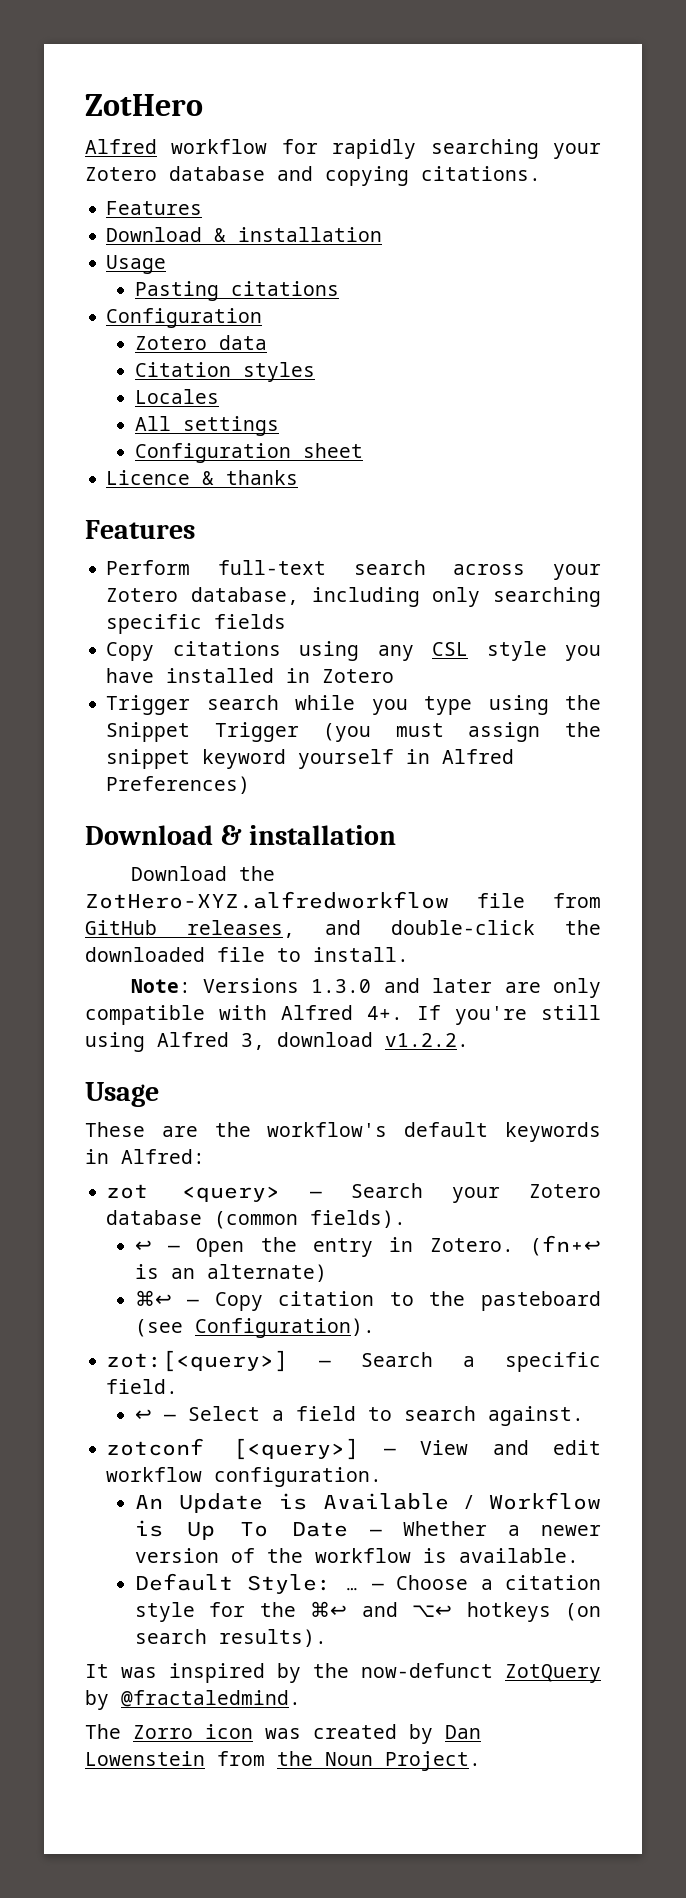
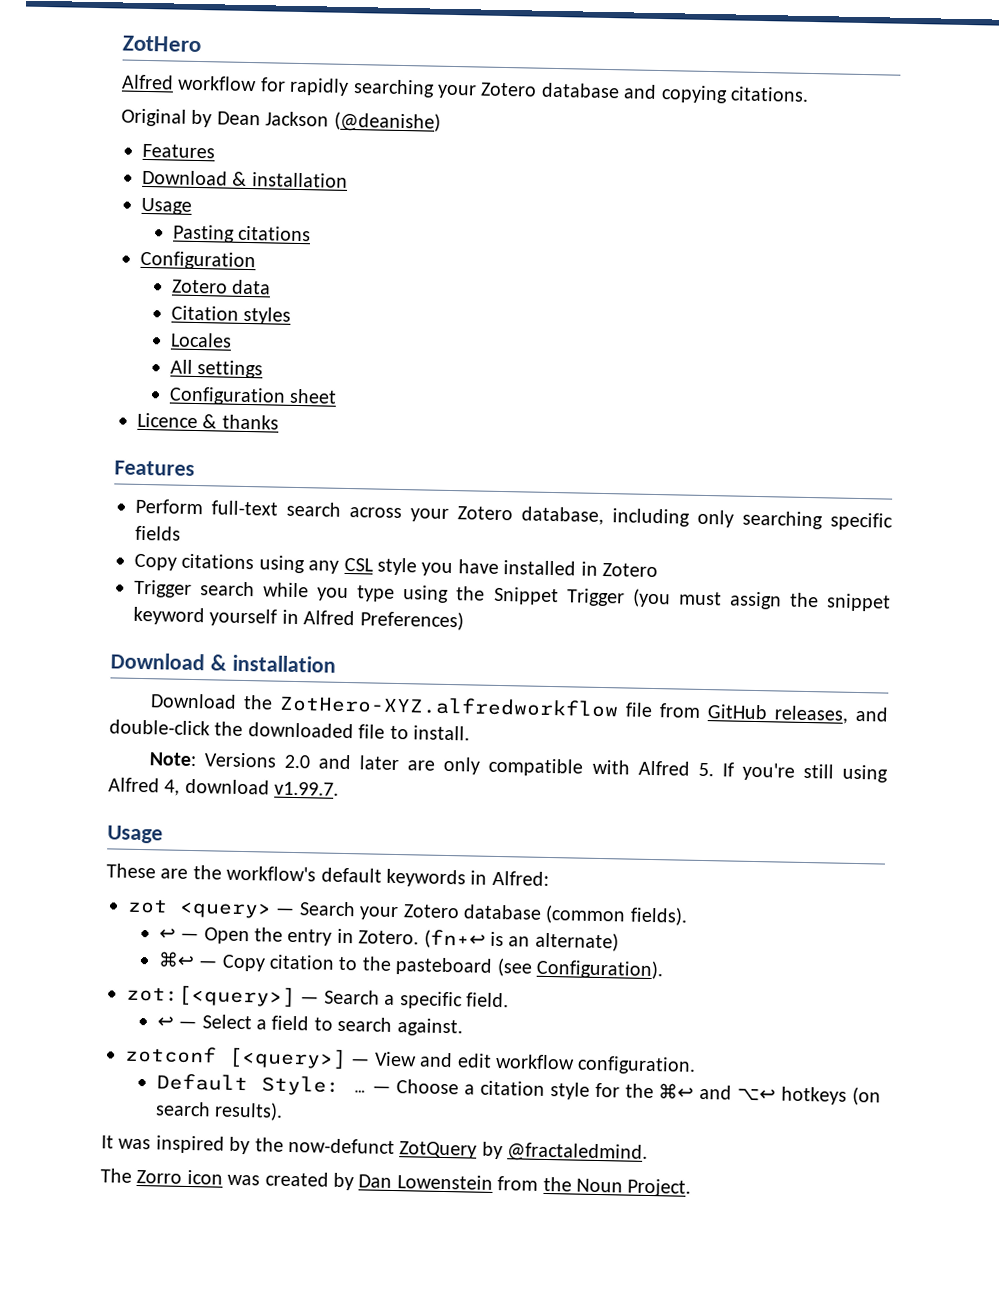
+ Original by Dean Jackson (@deanishe)
- Note: Versions 1.3.0 and later are only compatible with Alfred 4+. If you're still using Alfred 3, download v1.2.2.
+ Note: Versions 2.0 and later are only compatible with Alfred 5. If you're still using Alfred 4, download v1.99.7.
- An Update is Available / Workflow is Up To Date — Whether a newer version of the workflow is available.

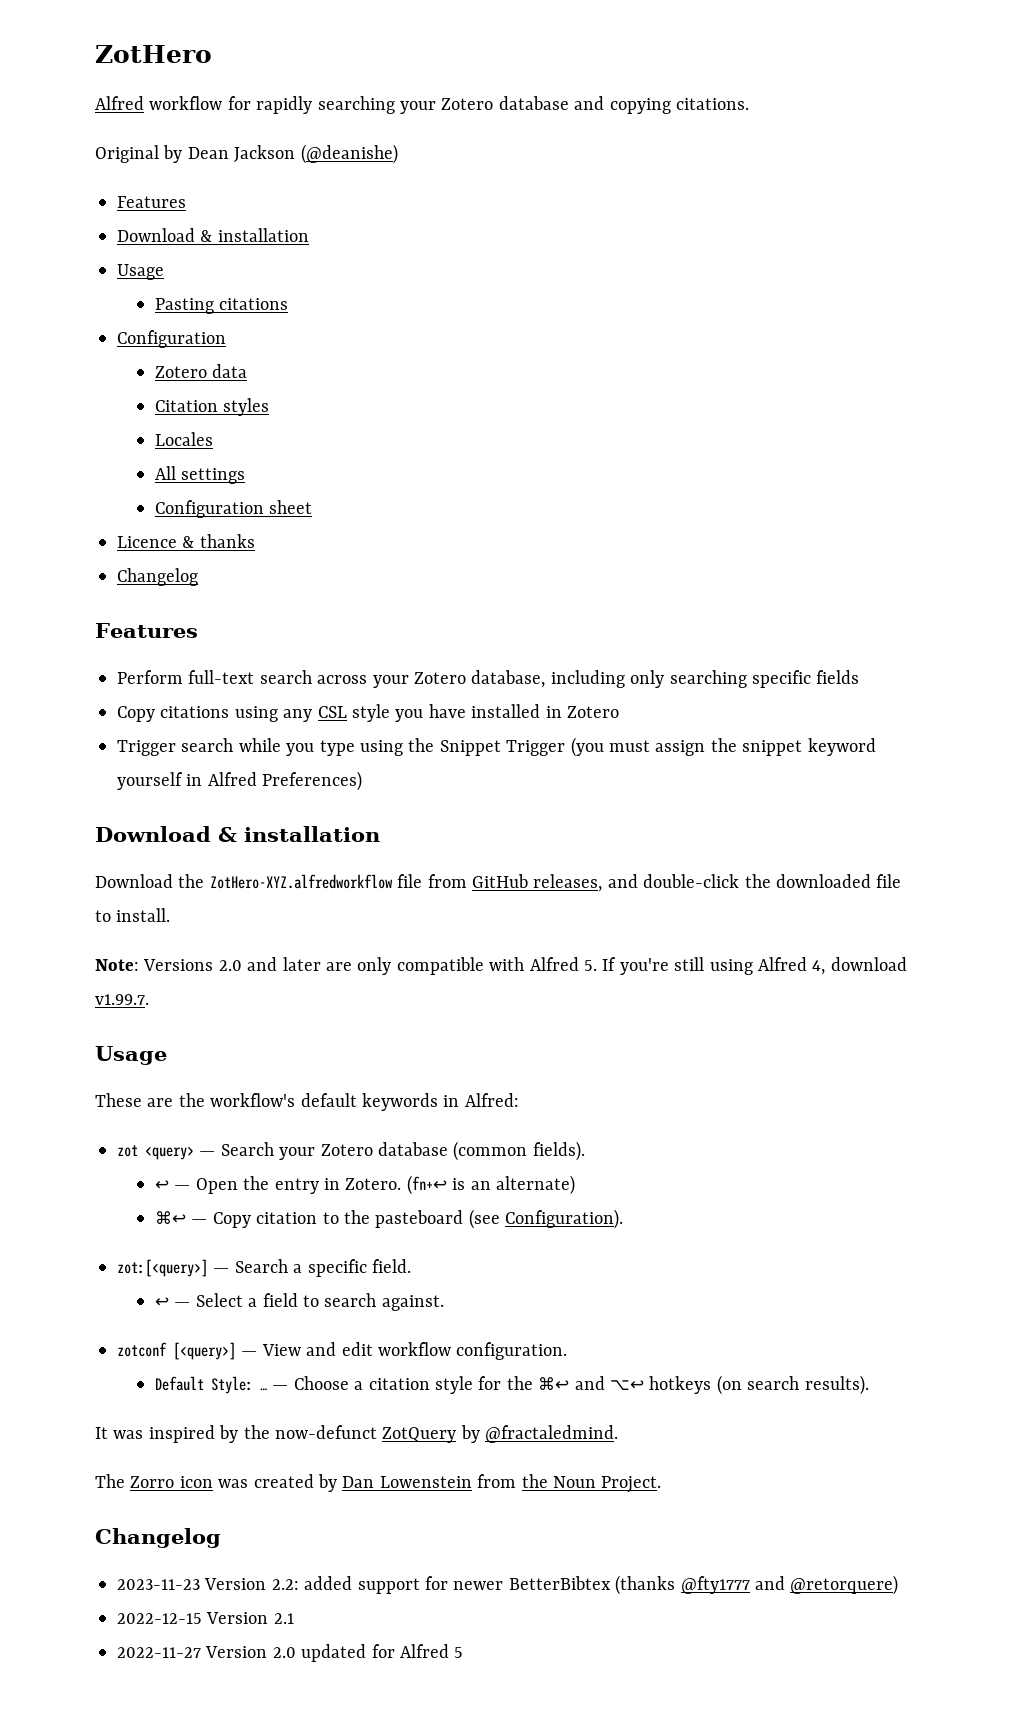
  Licence & thanks
+ Changelog
  The Zorro icon was created by Dan Lowenstein from the Noun Project.
+ Changelog
+ 2023-11-23 Version 2.2: added support for newer BetterBibtex (thanks @fty1777 and @retorquere)
+ 2022-12-15 Version 2.1
+ 2022-11-27 Version 2.0 updated for Alfred 5

